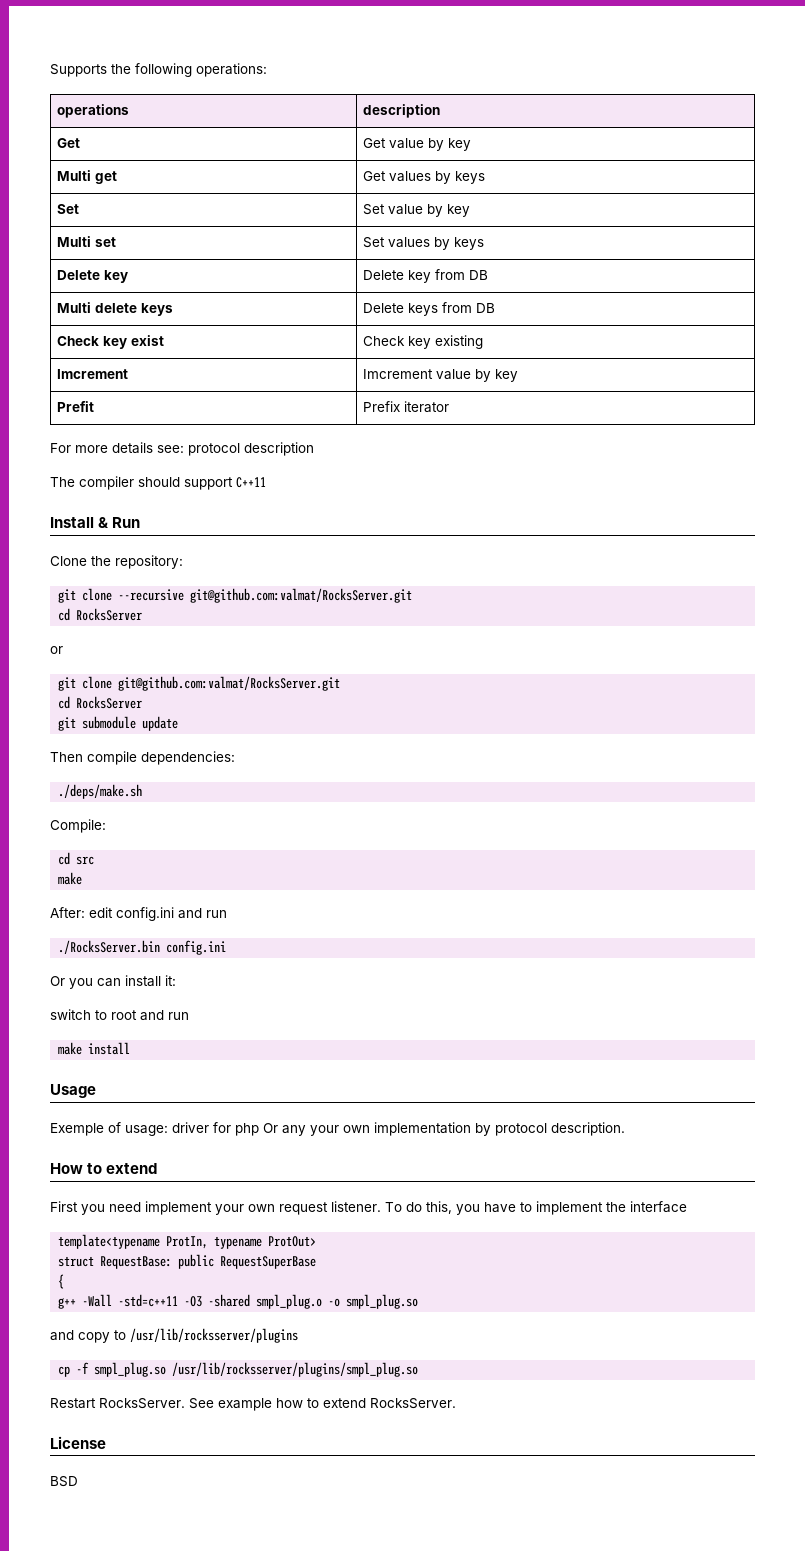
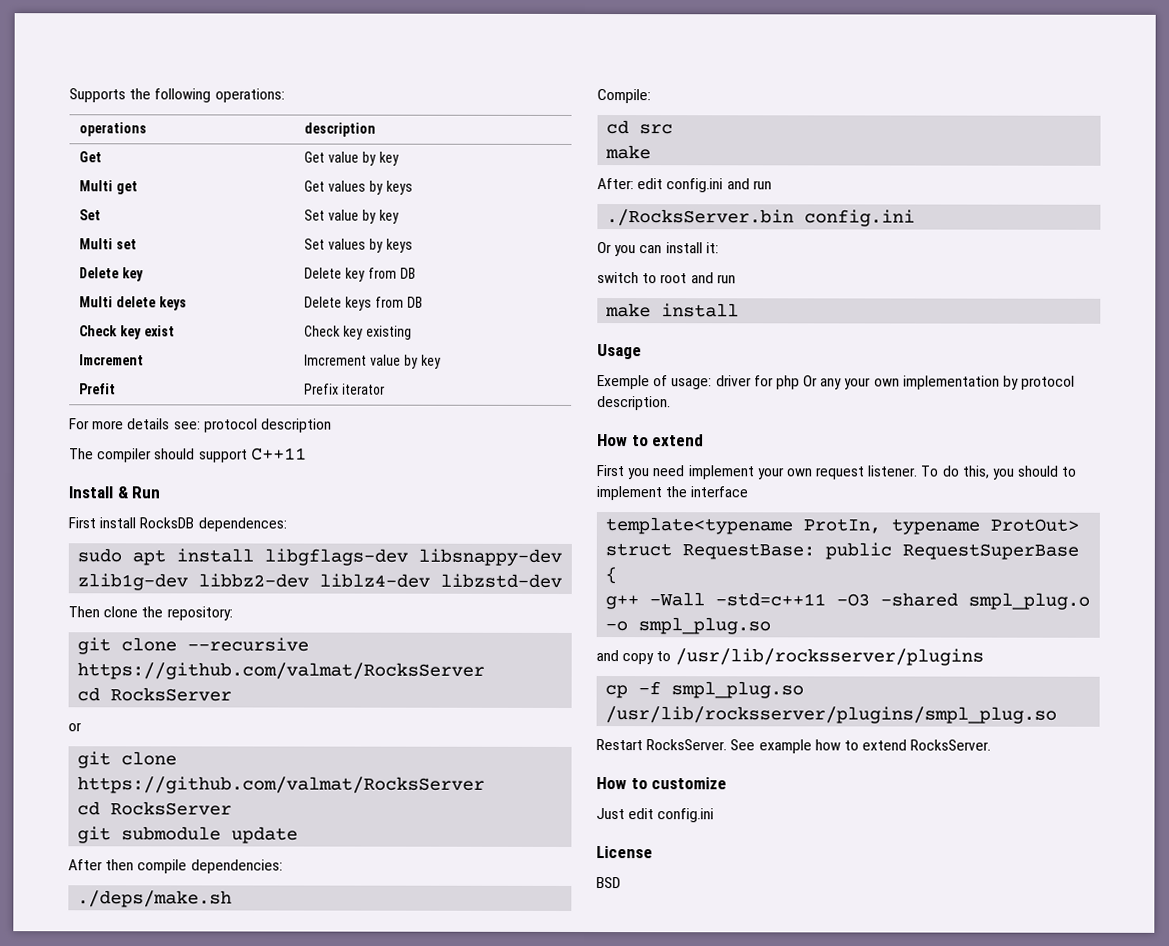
- Clone the repository:
+ First install RocksDB dependences:
+ sudo apt install libgflags-dev libsnappy-dev zlib1g-dev libbz2-dev liblz4-dev libzstd-dev
+ Then clone the repository:
- git clone --recursive git@github.com:valmat/RocksServer.git
+ git clone --recursive https://github.com/valmat/RocksServer
- git clone git@github.com:valmat/RocksServer.git
+ git clone https://github.com/valmat/RocksServer
- Then compile dependencies:
+ After then compile dependencies:
- To do this, you have to implement the interface
+ To do this, you should to implement the interface
+ How to customize
+ Just edit config.ini

